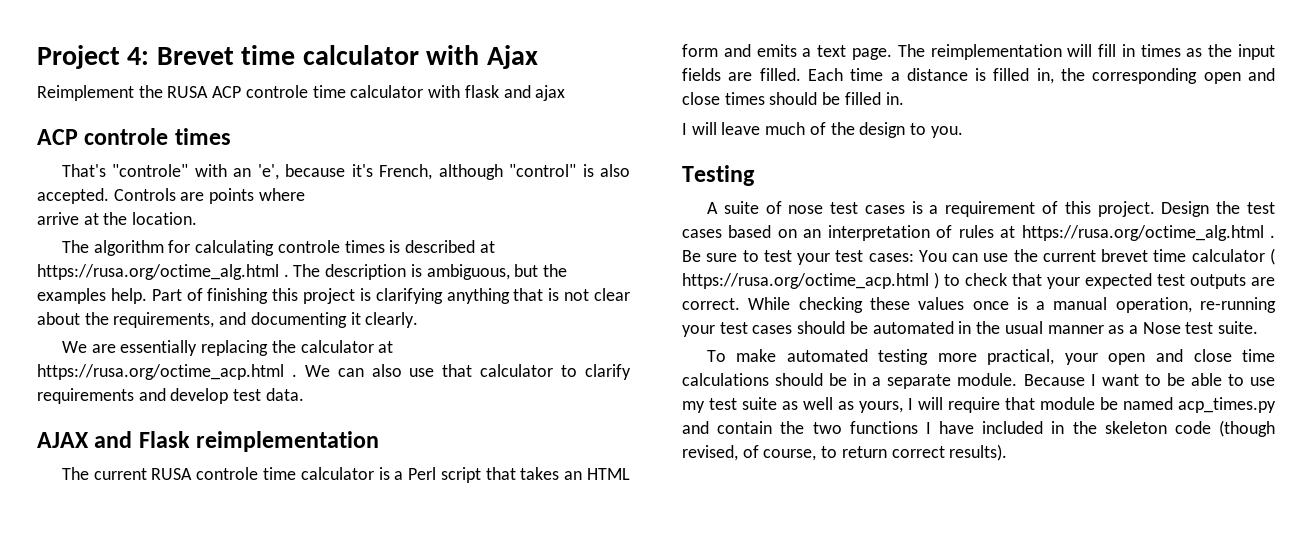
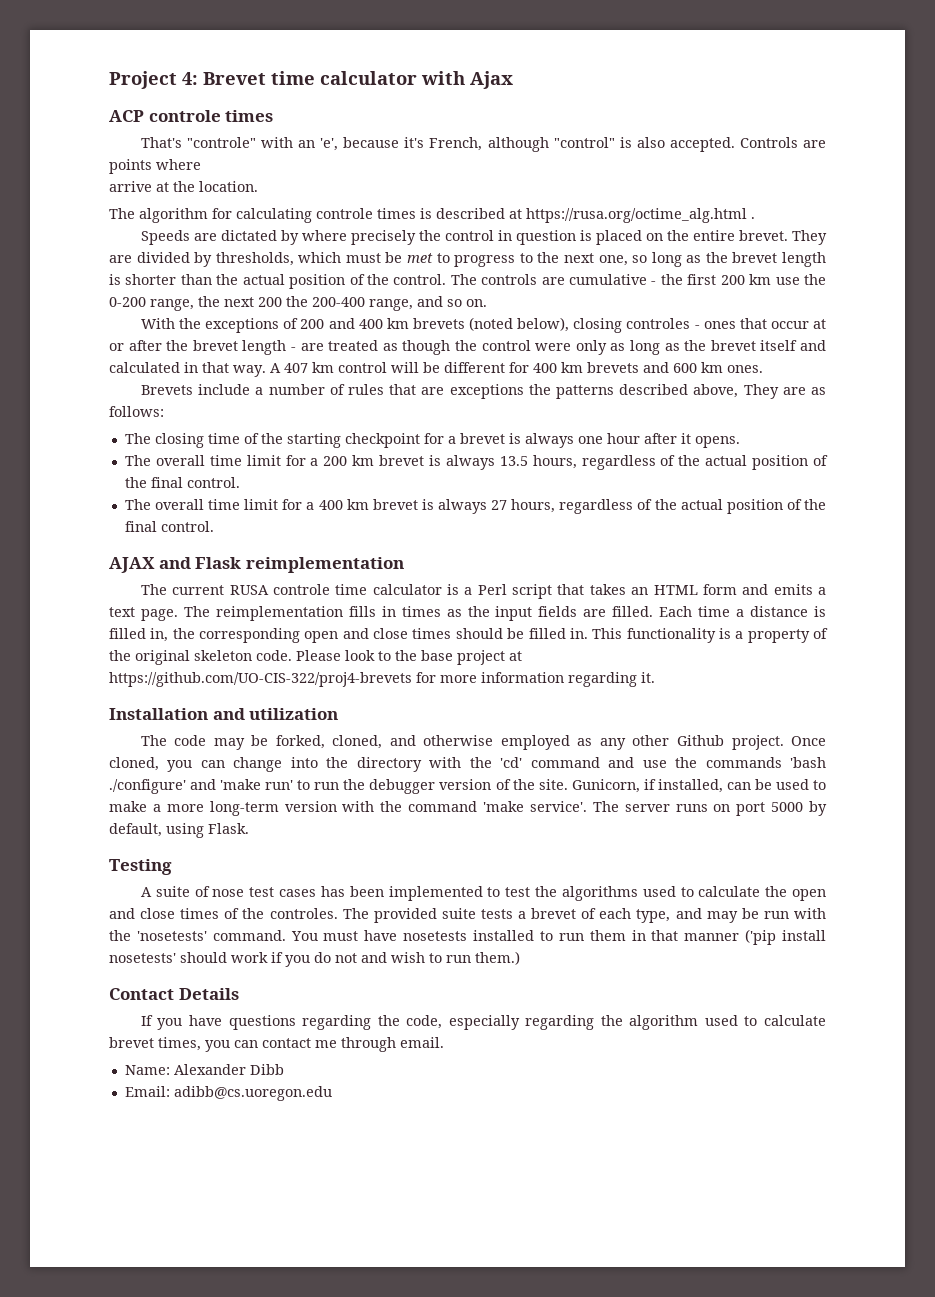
- Reimplement the RUSA ACP controle time calculator with flask and ajax
- The algorithm for calculating controle times is described at https://rusa.org/octime_alg.html . The description is ambiguous, but the examples help. Part of finishing this project is clarifying anything that is not clear about the requirements, and documenting it clearly.
- We are essentially replacing the calculator at https://rusa.org/octime_acp.html . We can also use that calculator to clarify requirements and develop test data.
+ The algorithm for calculating controle times is described at https://rusa.org/octime_alg.html .
+ Speeds are dictated by where precisely the control in question is placed on the entire brevet. They are divided by thresholds, which must be met to progress to the next one, so long as the brevet length is shorter than the actual position of the control. The controls are cumulative - the first 200 km use the 0-200 range, the next 200 the 200-400 range, and so on.
+ With the exceptions of 200 and 400 km brevets (noted below), closing controles - ones that occur at or after the brevet length - are treated as though the control were only as long as the brevet itself and calculated in that way. A 407 km control will be different for 400 km brevets and 600 km ones.
+ Brevets include a number of rules that are exceptions the patterns described above, They are as follows:
+ The closing time of the starting checkpoint for a brevet is always one hour after it opens.
+ The overall time limit for a 200 km brevet is always 13.5 hours, regardless of the actual position of the final control.
+ The overall time limit for a 400 km brevet is always 27 hours, regardless of the actual position of the final control.
- The reimplementation will fill in times as the input fields are filled.
+ The reimplementation fills in times as the input fields are filled.
- Each time a distance is filled in, the corresponding open and close times should be filled in.
- I will leave much of the design to you.
+ Each time a distance is filled in, the corresponding open and close times should be filled in. This functionality is a property of the original skeleton code. Please look to the base project at https://github.com/UO-CIS-322/proj4-brevets for more information regarding it.
+ Installation and utilization
+ The code may be forked, cloned, and otherwise employed as any other Github project. Once cloned, you can change into the directory with the 'cd' command and use the commands 'bash ./configure' and 'make run' to run the debugger version of the site. Gunicorn, if installed, can be used to make a more long-term version with the command 'make service'. The server runs on port 5000 by default, using Flask.
- A suite of nose test cases is a requirement of this project. Design the test cases based on an interpretation of rules at https://rusa.org/octime_alg.html . Be sure to test your test cases: You can use the current brevet time calculator ( https://rusa.org/octime_acp.html ) to check that your expected test outputs are correct. While checking these values once is a manual operation, re-running your test cases should be automated in the usual manner as a Nose test suite.
- To make automated testing more practical, your open and close time calculations should be in a separate module. Because I want to be able to use my test suite as well as yours, I will require that module be named acp_times.py and contain the two functions I have included in the skeleton code (though revised, of course, to return correct results).
+ A suite of nose test cases has been implemented to test the algorithms used to calculate the open and close times of the controles. The provided suite tests a brevet of each type, and may be run with the 'nosetests' command. You must have nosetests installed to run them in that manner ('pip install nosetests' should work if you do not and wish to run them.)
+ Contact Details
+ If you have questions regarding the code, especially regarding the algorithm used to calculate brevet times, you can contact me through email.
+ Name: Alexander Dibb
+ Email: adibb@cs.uoregon.edu

